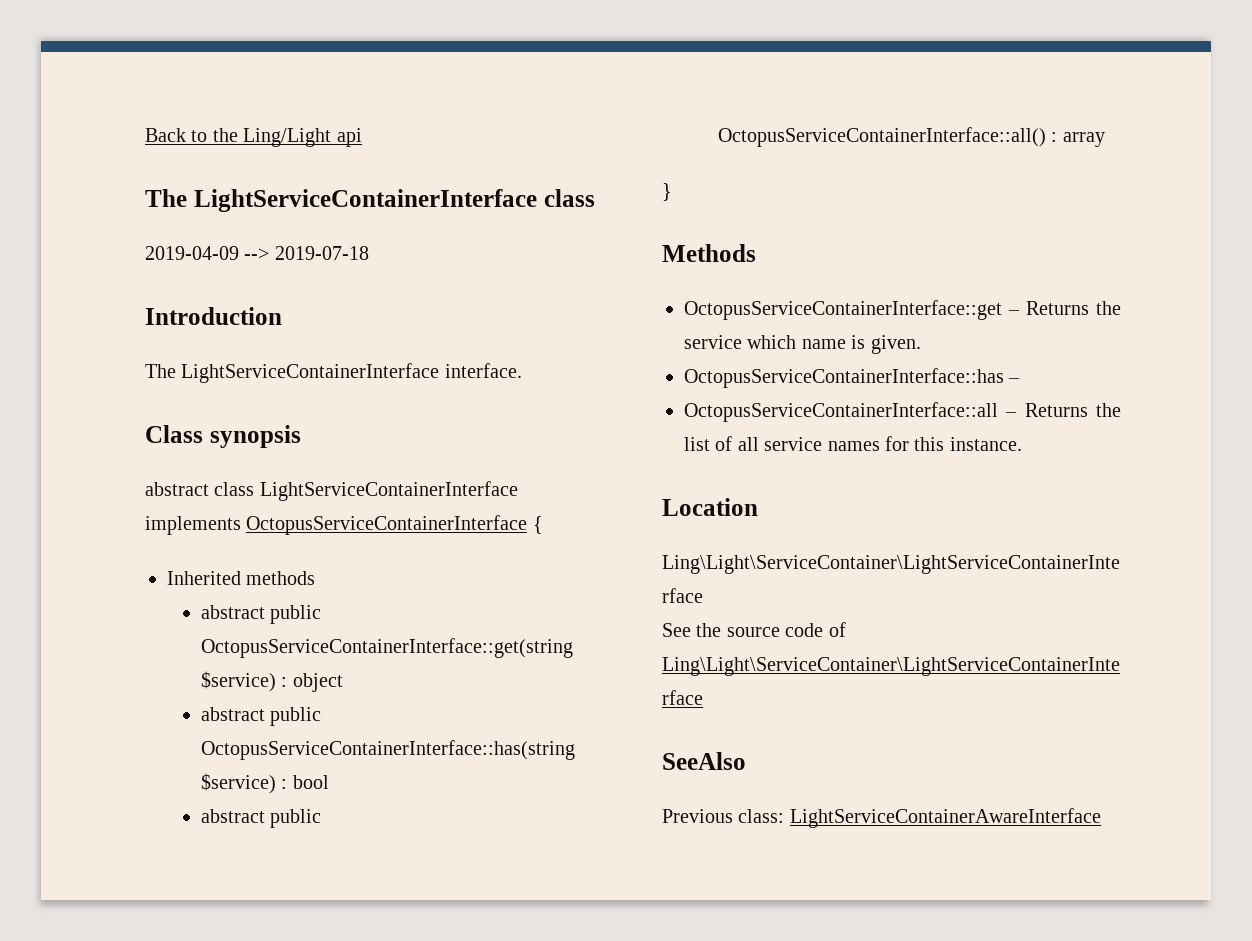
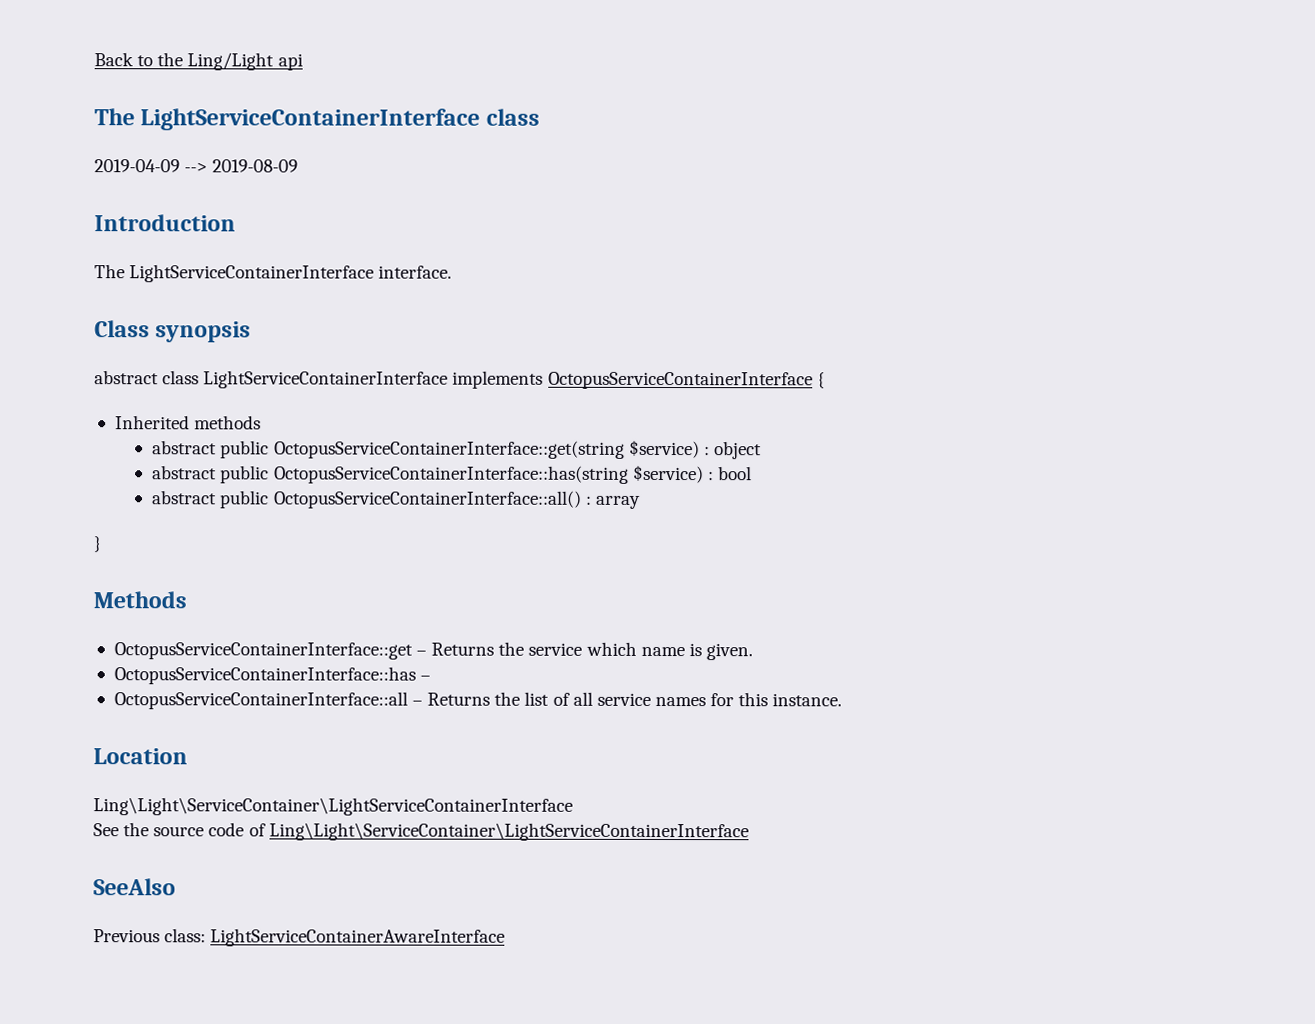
- 2019-04-09 --> 2019-07-18
+ 2019-04-09 --> 2019-08-09

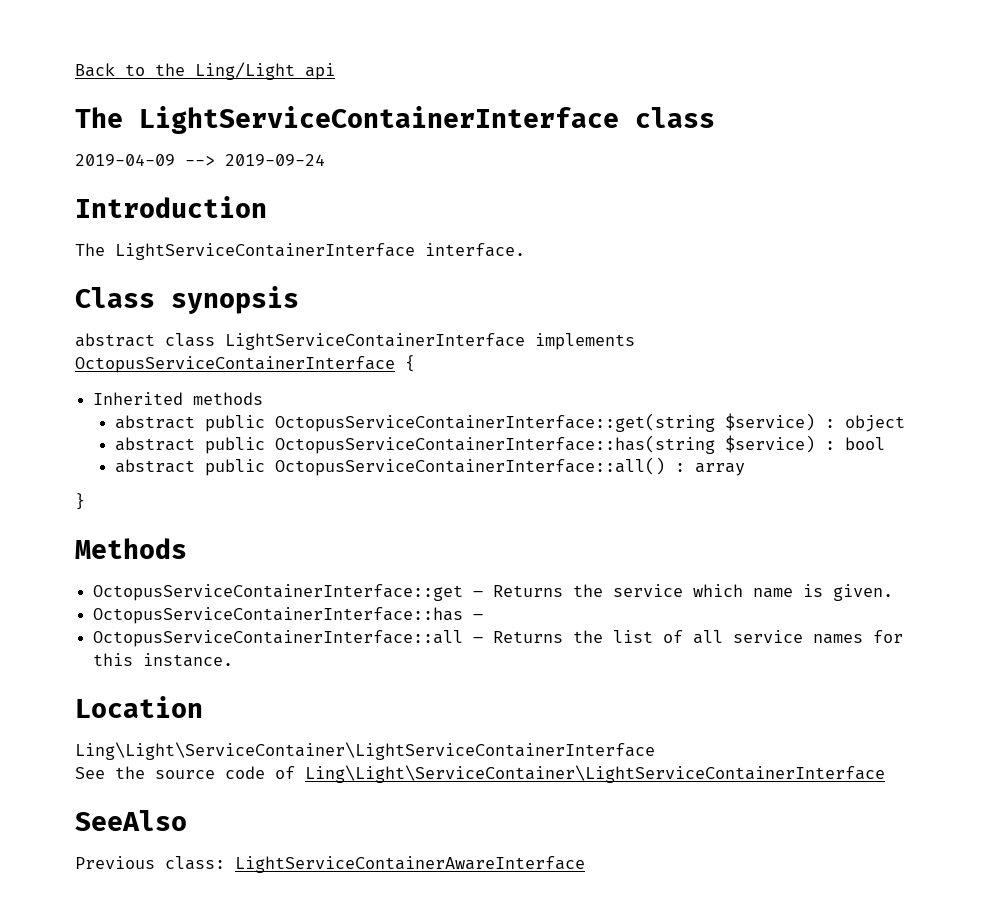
- 2019-04-09 --> 2019-08-09
+ 2019-04-09 --> 2019-09-24

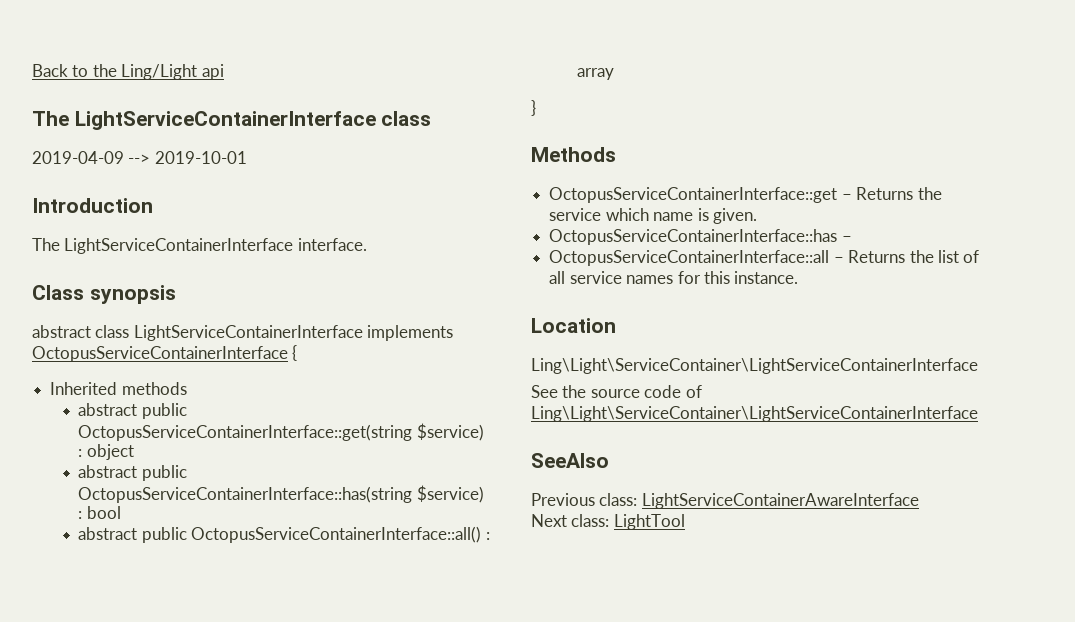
- 2019-04-09 --> 2019-09-24
+ 2019-04-09 --> 2019-10-01
+ Next class: LightTool

